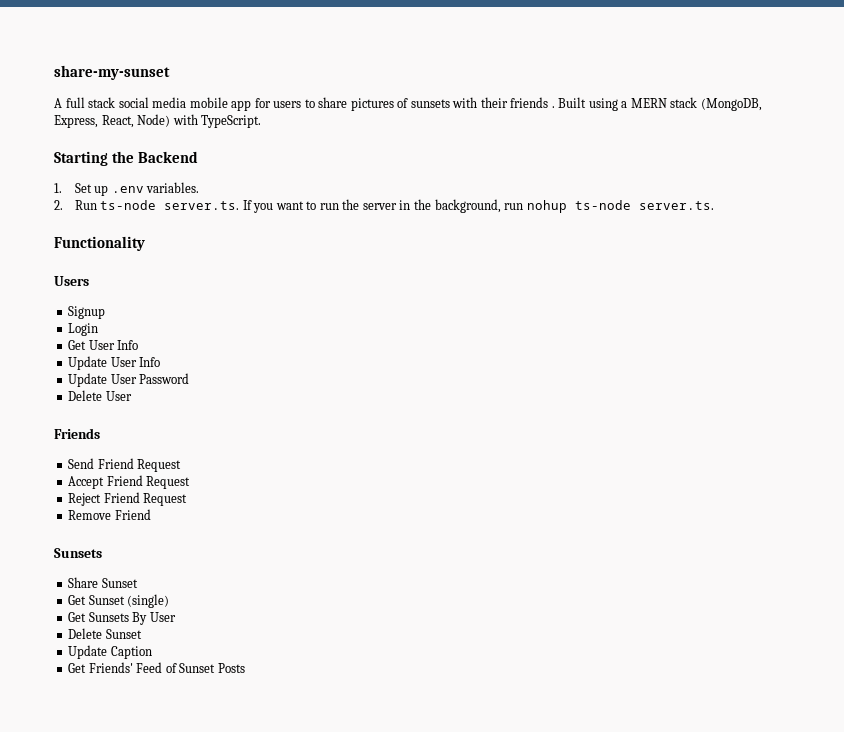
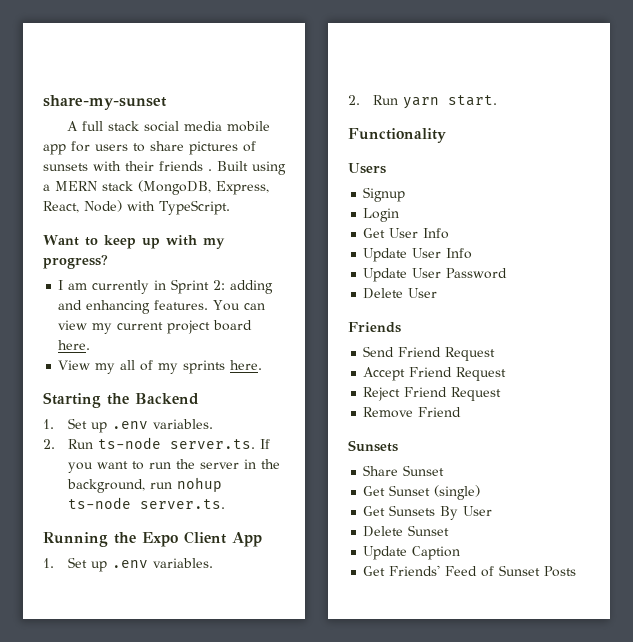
+ Want to keep up with my progress?
+ I am currently in Sprint 2: adding and enhancing features. You can view my current project board here.
+ View my all of my sprints here.
+ Running the Expo Client App
+ 1. Set up .env variables.
+ 2. Run yarn start.

